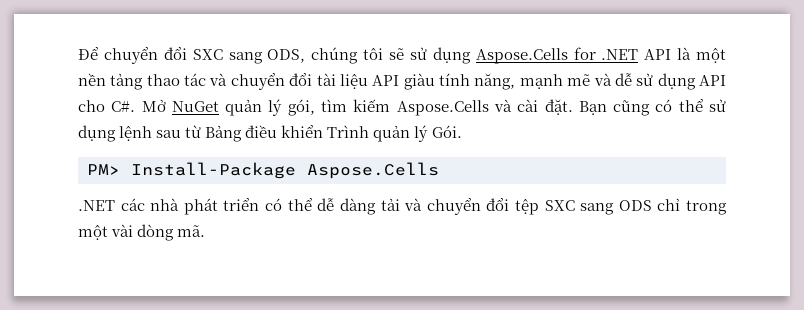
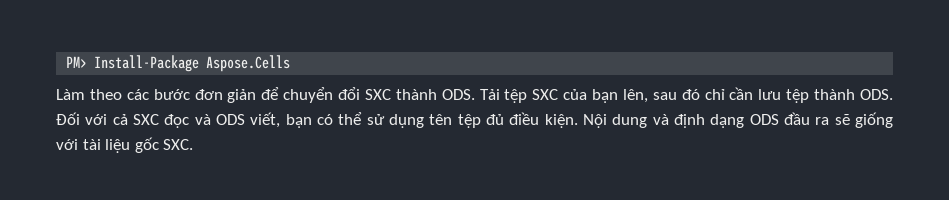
- Để chuyển đổi SXC sang ODS, chúng tôi sẽ sử dụng Aspose.Cells for .NET API là một nền tảng thao tác và chuyển đổi tài liệu API giàu tính năng, mạnh mẽ và dễ sử dụng API cho C#. Mở NuGet quản lý gói, tìm kiếm Aspose.Cells và cài đặt. Bạn cũng có thể sử dụng lệnh sau từ Bảng điều khiển Trình quản lý Gói.
  PM> Install-Package Aspose.Cells
- .NET các nhà phát triển có thể dễ dàng tải và chuyển đổi tệp SXC sang ODS chỉ trong một vài dòng mã.
+ Làm theo các bước đơn giản để chuyển đổi SXC thành ODS. Tải tệp SXC của bạn lên, sau đó chỉ cần lưu tệp thành ODS. Đối với cả SXC đọc và ODS viết, bạn có thể sử dụng tên tệp đủ điều kiện. Nội dung và định dạng ODS đầu ra sẽ giống với tài liệu gốc SXC.

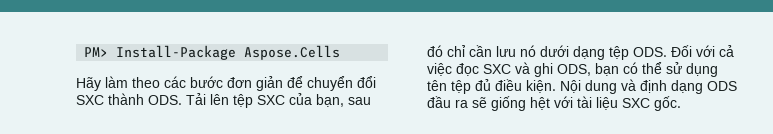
- Làm theo các bước đơn giản để chuyển đổi SXC thành ODS. Tải tệp SXC của bạn lên, sau đó chỉ cần lưu tệp thành ODS. Đối với cả SXC đọc và ODS viết, bạn có thể sử dụng tên tệp đủ điều kiện.
+ Hãy làm theo các bước đơn giản để chuyển đổi SXC thành ODS. Tải lên tệp SXC của bạn, sau đó chỉ cần lưu nó dưới dạng tệp ODS. Đối với cả việc đọc SXC và ghi ODS, bạn có thể sử dụng tên tệp đủ điều kiện.
- Nội dung và định dạng ODS đầu ra sẽ giống với tài liệu gốc SXC.
+ Nội dung và định dạng ODS đầu ra sẽ giống hệt với tài liệu SXC gốc.

